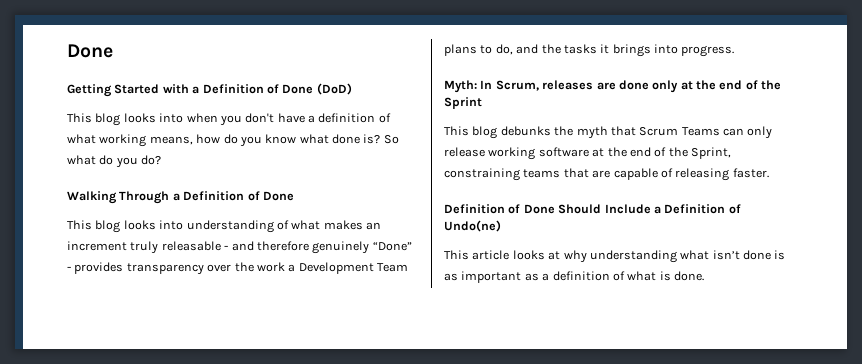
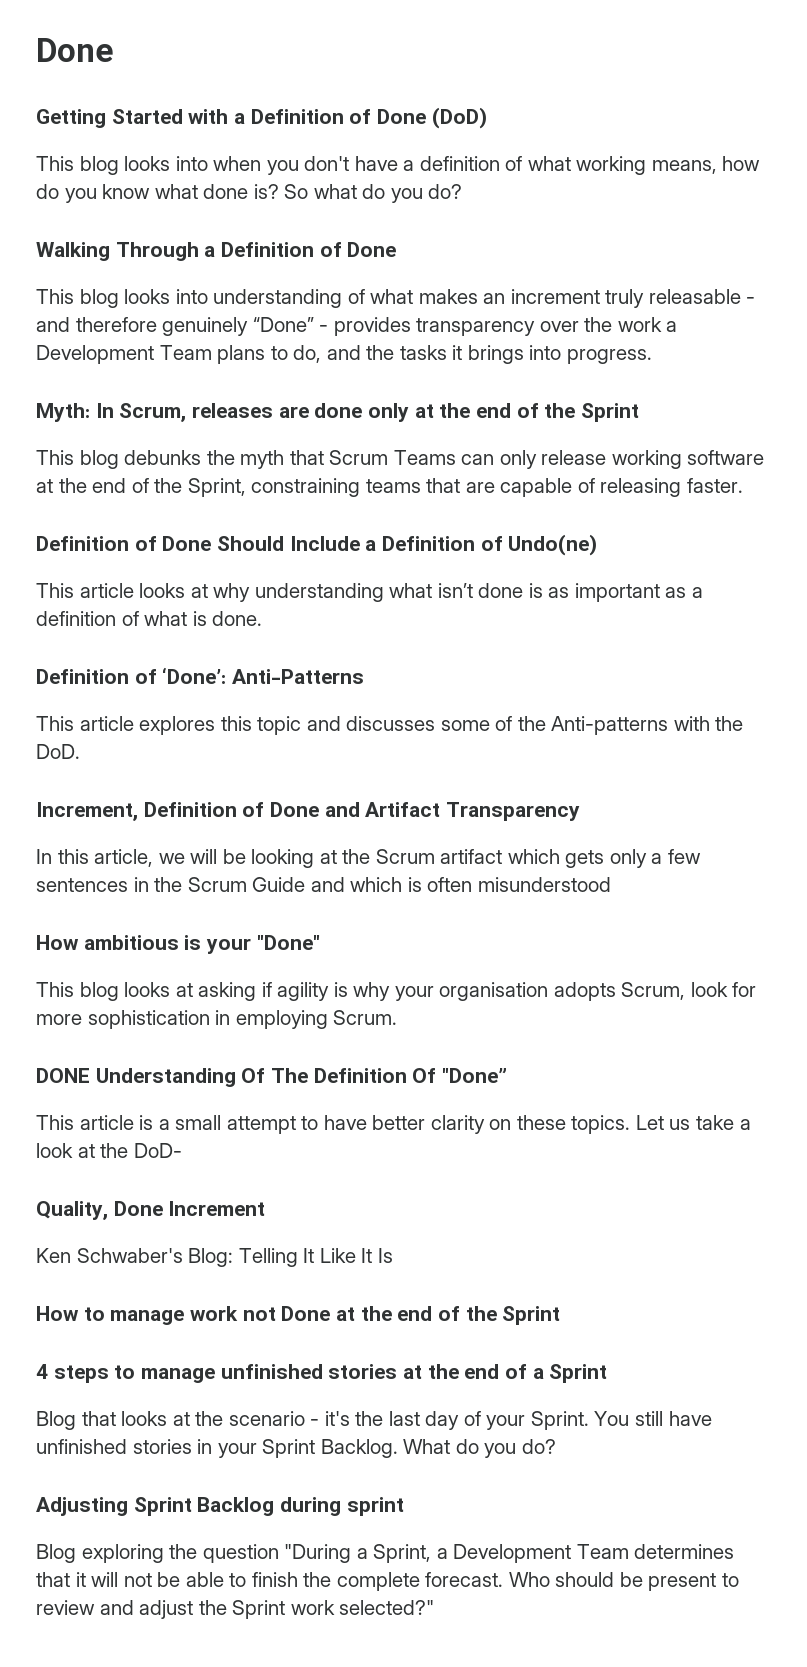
+ Definition of ‘Done’: Anti-Patterns
+ This article explores this topic and discusses some of the Anti-patterns with the DoD.
+ Increment, Definition of Done and Artifact Transparency
+ In this article, we will be looking at the Scrum artifact which gets only a few sentences in the Scrum Guide and which is often misunderstood
+ How ambitious is your "Done"
+ This blog looks at asking if agility is why your organisation adopts Scrum, look for more sophistication in employing Scrum.
+ DONE Understanding Of The Definition Of "Done”
+ This article is a small attempt to have better clarity on these topics. Let us take a look at the DoD-
+ Quality, Done Increment
+ Ken Schwaber's Blog: Telling It Like It Is
+ How to manage work not Done at the end of the Sprint
+ 4 steps to manage unfinished stories at the end of a Sprint
+ Blog that looks at the scenario - it's the last day of your Sprint. You still have unfinished stories in your Sprint Backlog. What do you do?
+ Adjusting Sprint Backlog during sprint
+ Blog exploring the question "During a Sprint, a Development Team determines that it will not be able to finish the complete forecast. Who should be present to review and adjust the Sprint work selected?"

